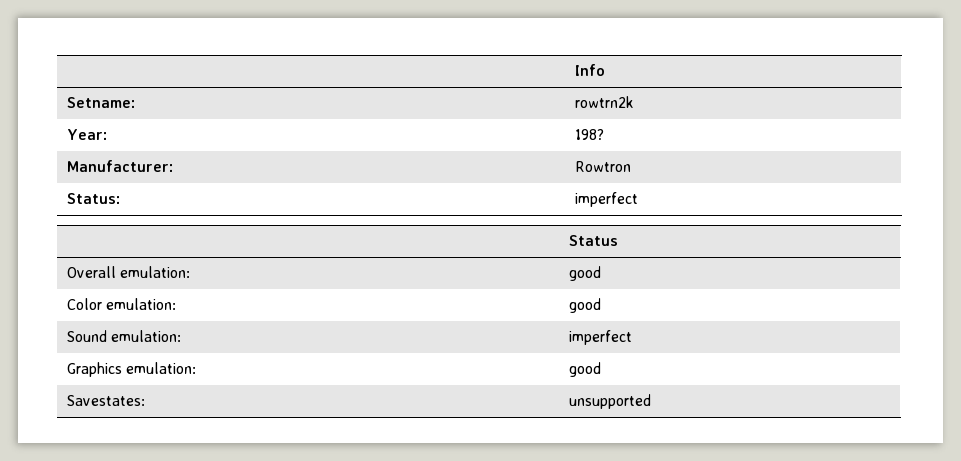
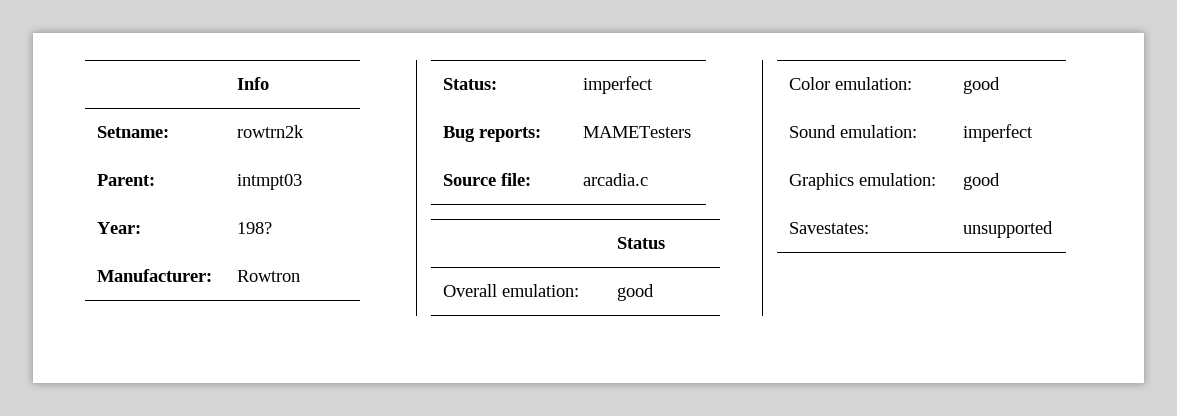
+ Parent: | intmpt03
+ Bug reports: | MAMETesters
+ Source file: | arcadia.c

